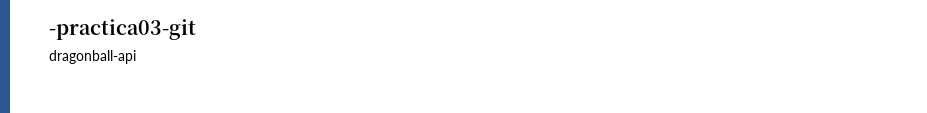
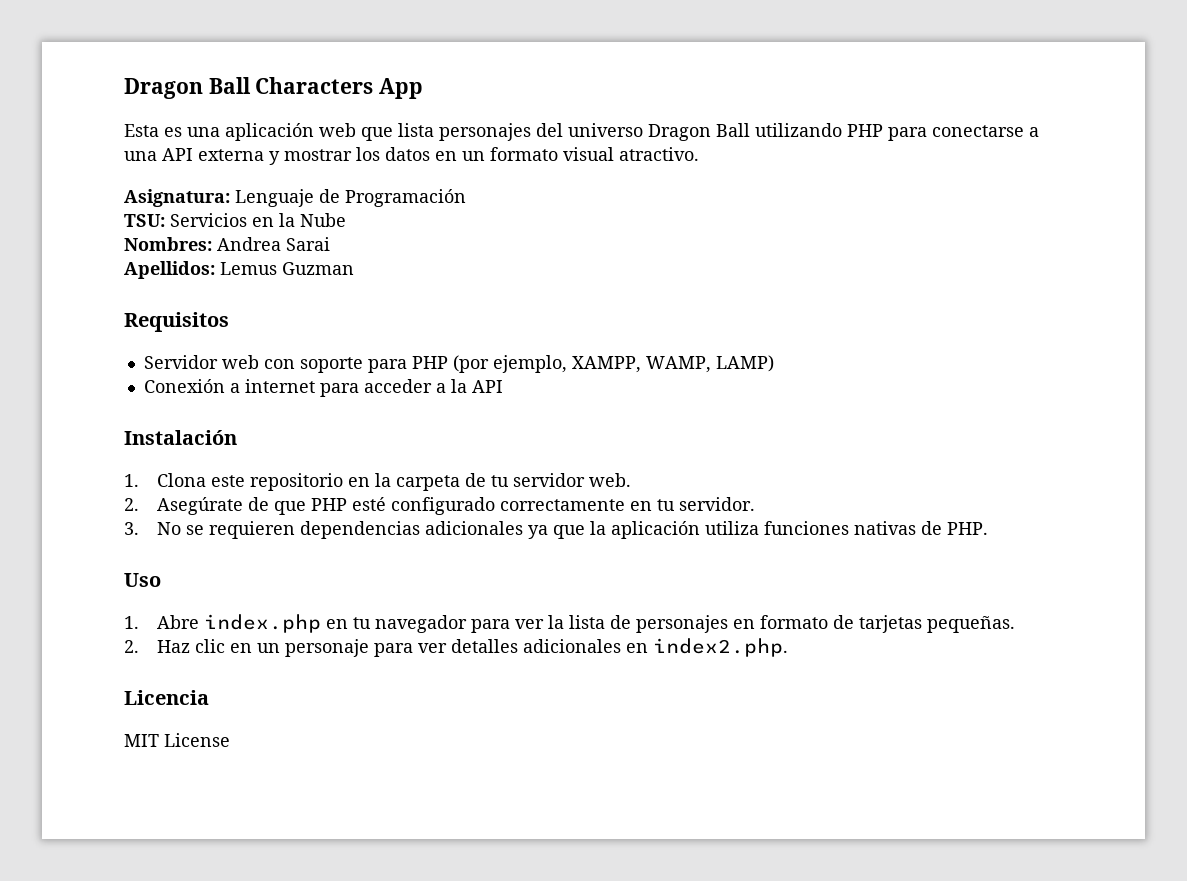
- -practica03-git
- dragonball-api
+ Dragon Ball Characters App
+ Esta es una aplicación web que lista personajes del universo Dragon Ball utilizando PHP para conectarse a una API externa y mostrar los datos en un formato visual atractivo.
+ Asignatura: Lenguaje de Programación
+ TSU: Servicios en la Nube
+ Nombres: Andrea Sarai
+ Apellidos: Lemus Guzman
+ Requisitos
+ Servidor web con soporte para PHP (por ejemplo, XAMPP, WAMP, LAMP)
+ Conexión a internet para acceder a la API
+ Instalación
+ 1. Clona este repositorio en la carpeta de tu servidor web.
+ 2. Asegúrate de que PHP esté configurado correctamente en tu servidor.
+ 3. No se requieren dependencias adicionales ya que la aplicación utiliza funciones nativas de PHP.
+ Uso
+ 1. Abre index.php en tu navegador para ver la lista de personajes en formato de tarjetas pequeñas.
+ 2. Haz clic en un personaje para ver detalles adicionales en index2.php.
+ Licencia
+ MIT License

